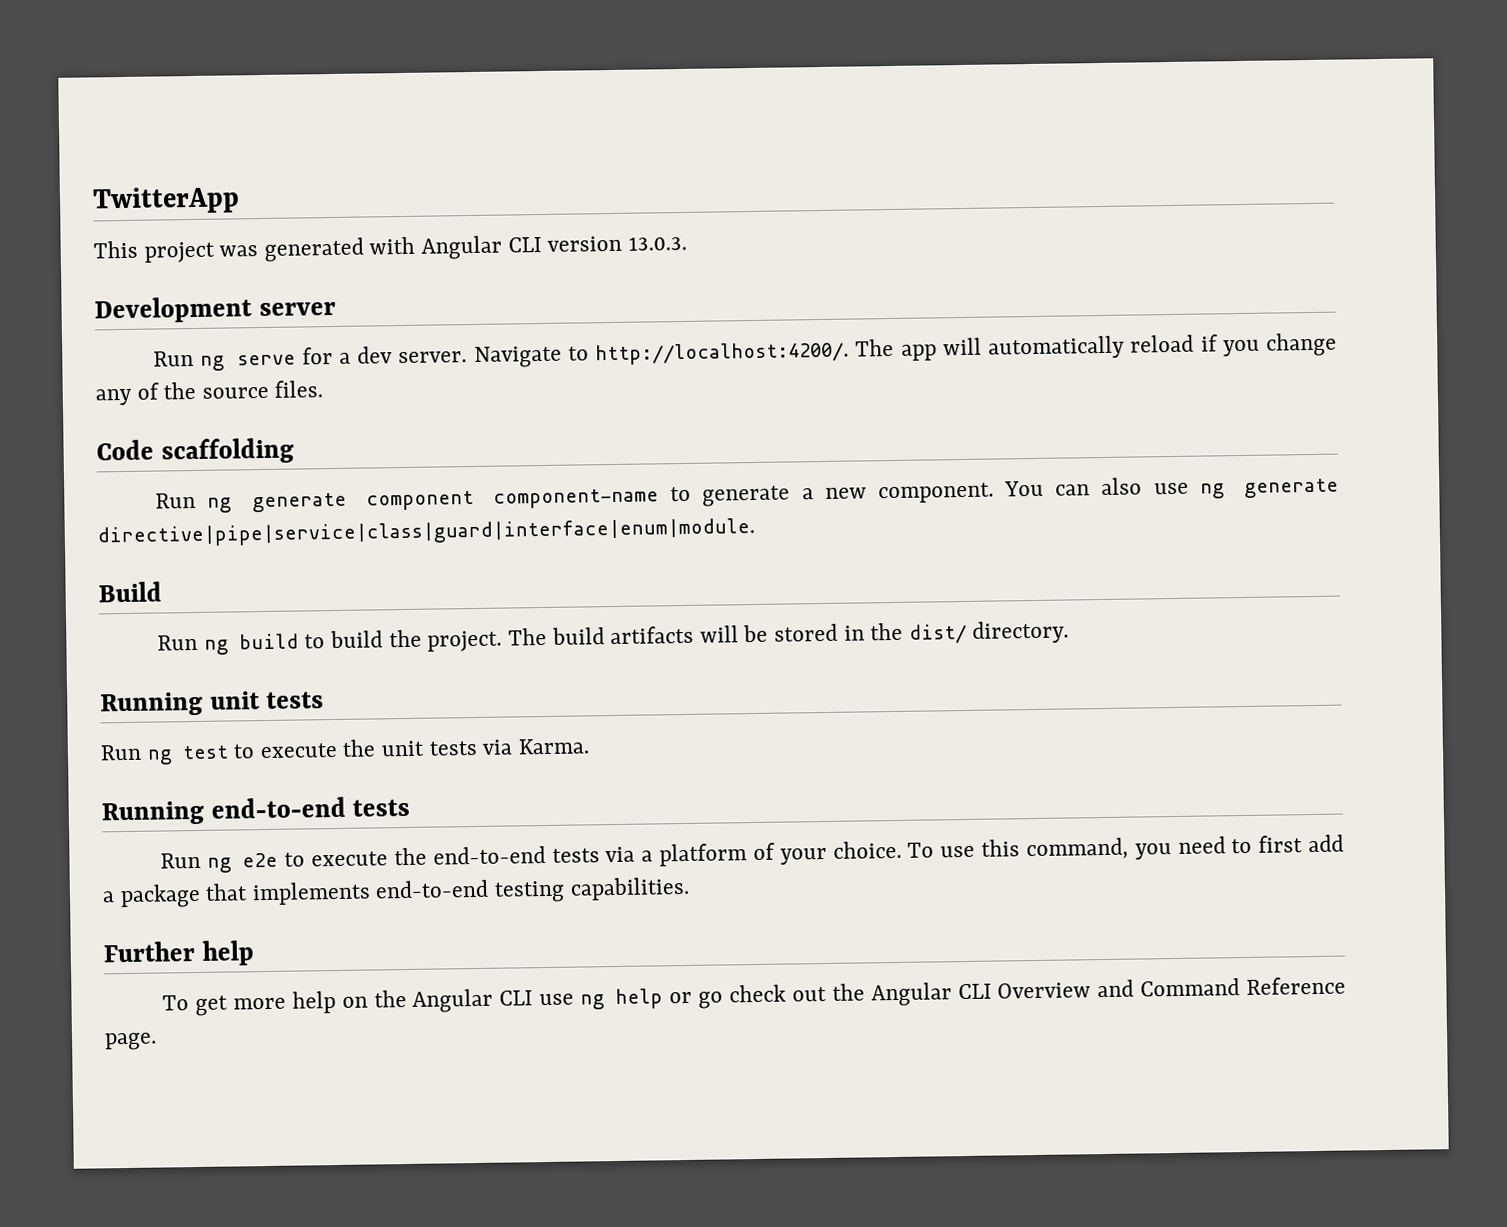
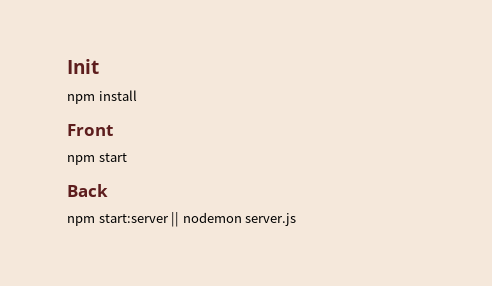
- TwitterApp
- This project was generated with Angular CLI version 13.0.3.
- Development server
- Run ng serve for a dev server. Navigate to http://localhost:4200/. The app will automatically reload if you change any of the source files.
- Code scaffolding
- Run ng generate component component-name to generate a new component. You can also use ng generate directive|pipe|service|class|guard|interface|enum|module.
- Build
- Run ng build to build the project. The build artifacts will be stored in the dist/ directory.
- Running unit tests
- Run ng test to execute the unit tests via Karma.
- Running end-to-end tests
- Run ng e2e to execute the end-to-end tests via a platform of your choice. To use this command, you need to first add a package that implements end-to-end testing capabilities.
- Further help
- To get more help on the Angular CLI use ng help or go check out the Angular CLI Overview and Command Reference page.
+ Init
+ npm install
+ Front
+ npm start
+ Back
+ npm start:server || nodemon server.js

